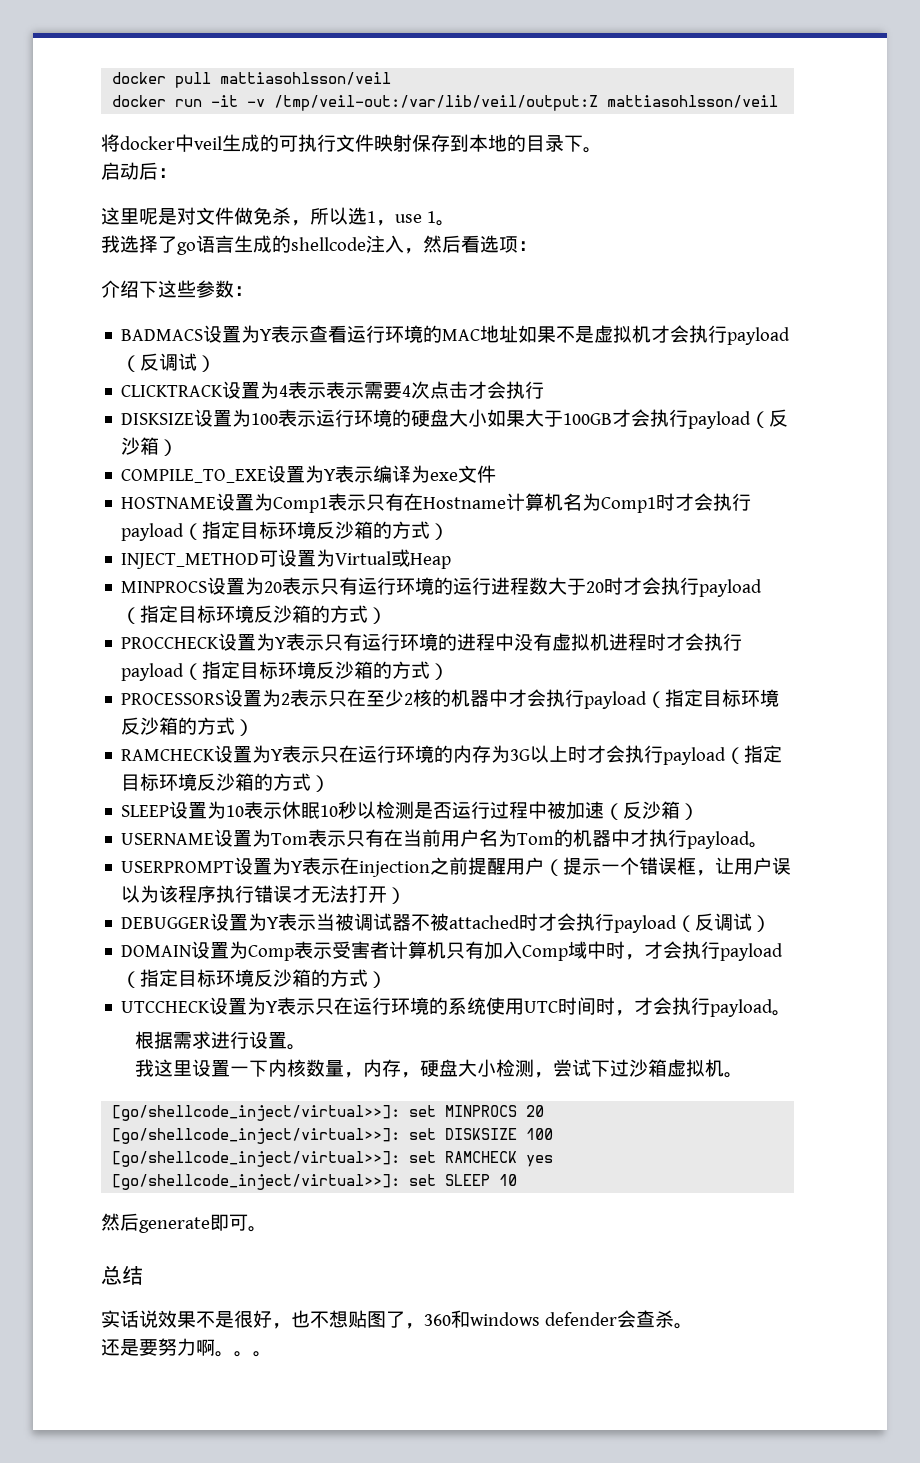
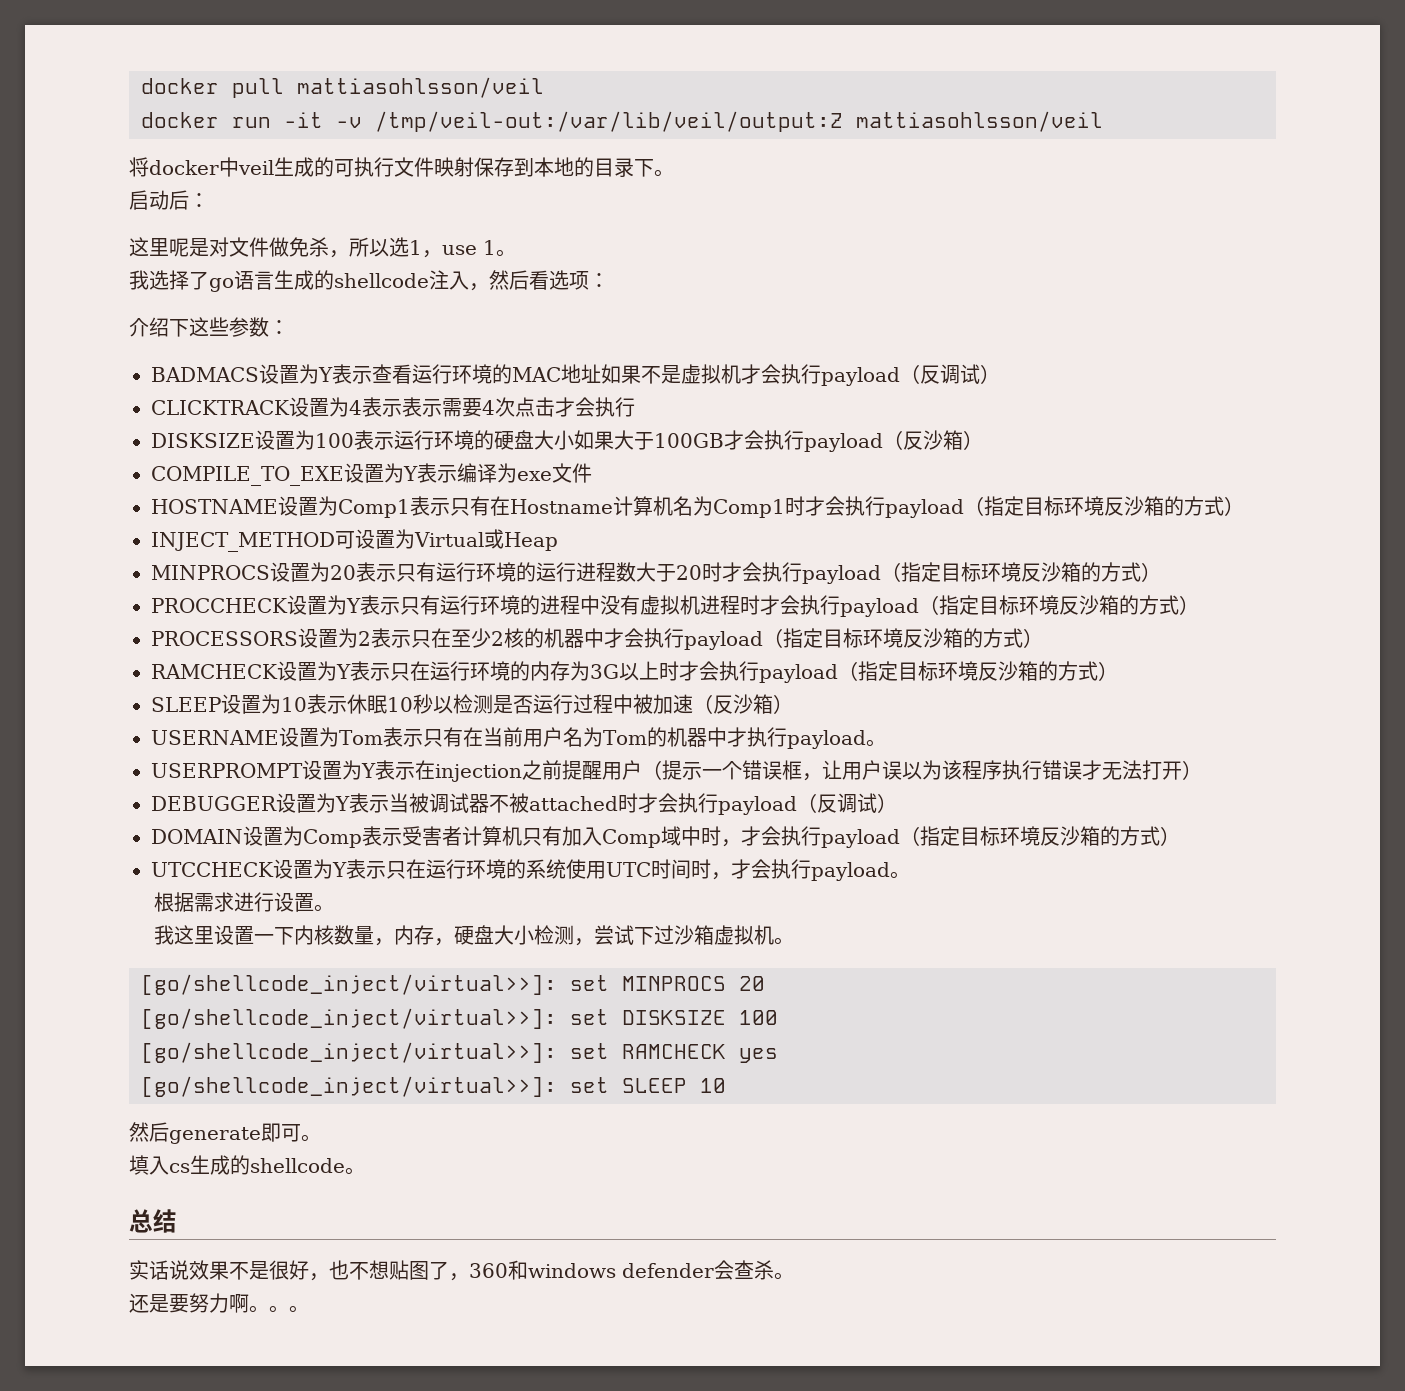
+ 填入cs生成的shellcode。

